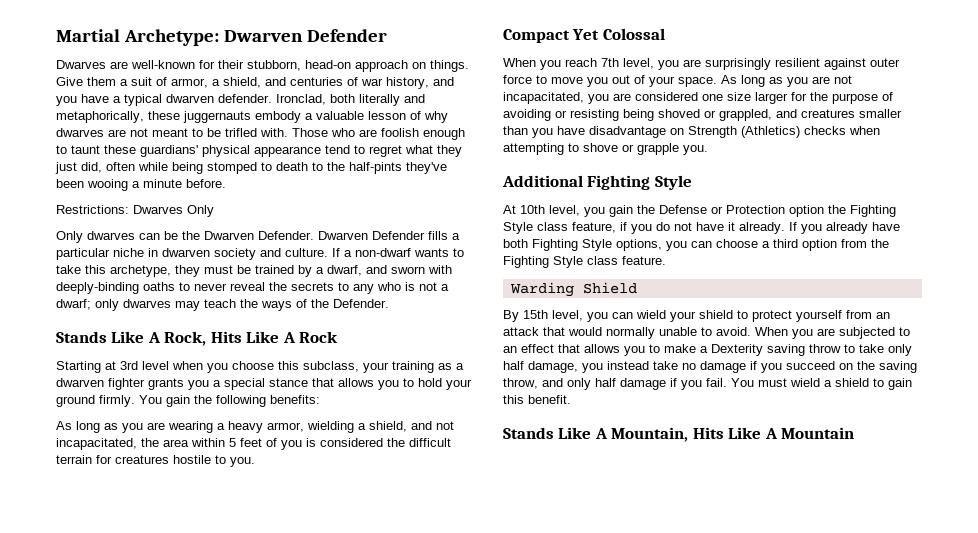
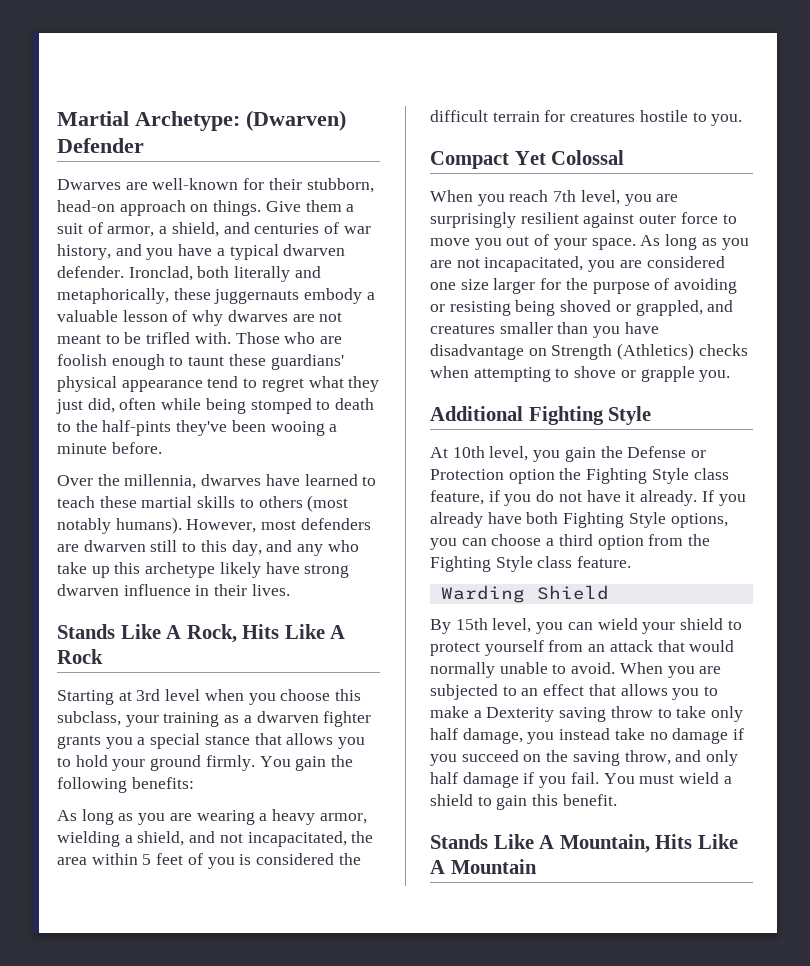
- Martial Archetype: Dwarven Defender
+ Martial Archetype: (Dwarven) Defender
- Restrictions: Dwarves Only
- Only dwarves can be the Dwarven Defender. Dwarven Defender fills a particular niche in dwarven society and culture. If a non-dwarf wants to take this archetype, they must be trained by a dwarf, and sworn with deeply-binding oaths to never reveal the secrets to any who is not a dwarf; only dwarves may teach the ways of the Defender.
+ Over the millennia, dwarves have learned to teach these martial skills to others (most notably humans). However, most defenders are dwarven still to this day, and any who take up this archetype likely have strong dwarven influence in their lives.

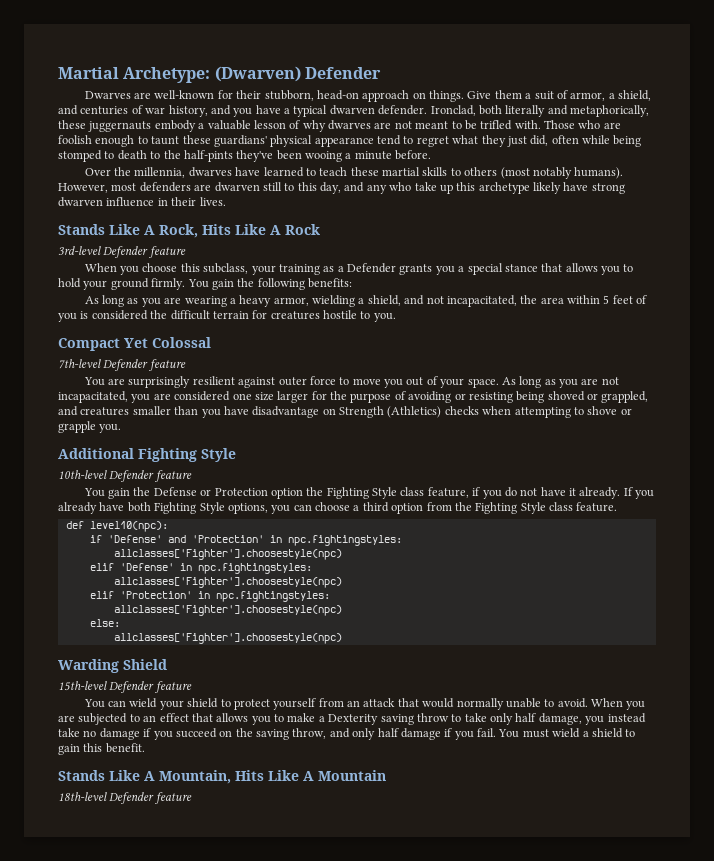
- Starting at 3rd level when you choose this subclass, your training as a dwarven fighter grants you a special stance that allows you to hold your ground firmly.
+ 3rd-level Defender feature
+ When you choose this subclass, your training as a Defender grants you a special stance that allows you to hold your ground firmly.
- When you reach 7th level, you are surprisingly resilient against outer force to move you out of your space.
+ 7th-level Defender feature
+ You are surprisingly resilient against outer force to move you out of your space.
- At 10th level, you gain the Defense or Protection option the Fighting Style class feature, if you do not have it already.
+ 10th-level Defender feature
+ You gain the Defense or Protection option the Fighting Style class feature, if you do not have it already.
+ def level10(npc):
+ if 'Defense' and 'Protection' in npc.fightingstyles:
+ allclasses['Fighter'].choosestyle(npc)
+ elif 'Defense' in npc.fightingstyles:
+ allclasses['Fighter'].choosestyle(npc)
+ elif 'Protection' in npc.fightingstyles:
+ allclasses['Fighter'].choosestyle(npc)
+ else:
+ allclasses['Fighter'].choosestyle(npc)
  Warding Shield
- By 15th level, you can wield your shield to protect yourself from an attack that would normally unable to avoid.
+ 15th-level Defender feature
+ You can wield your shield to protect yourself from an attack that would normally unable to avoid.
+ 18th-level Defender feature

